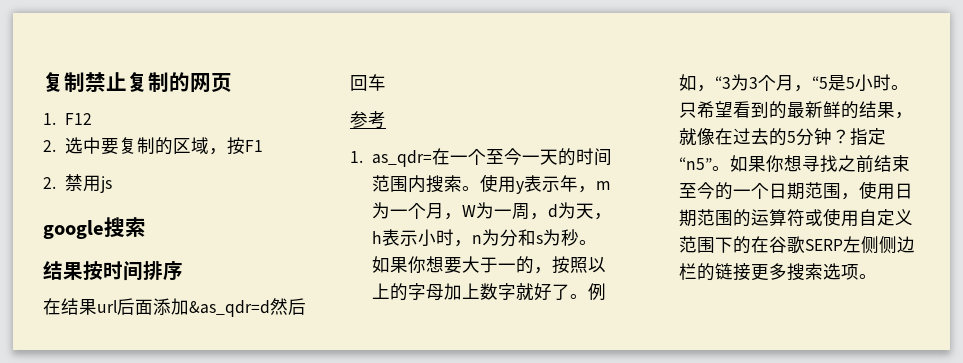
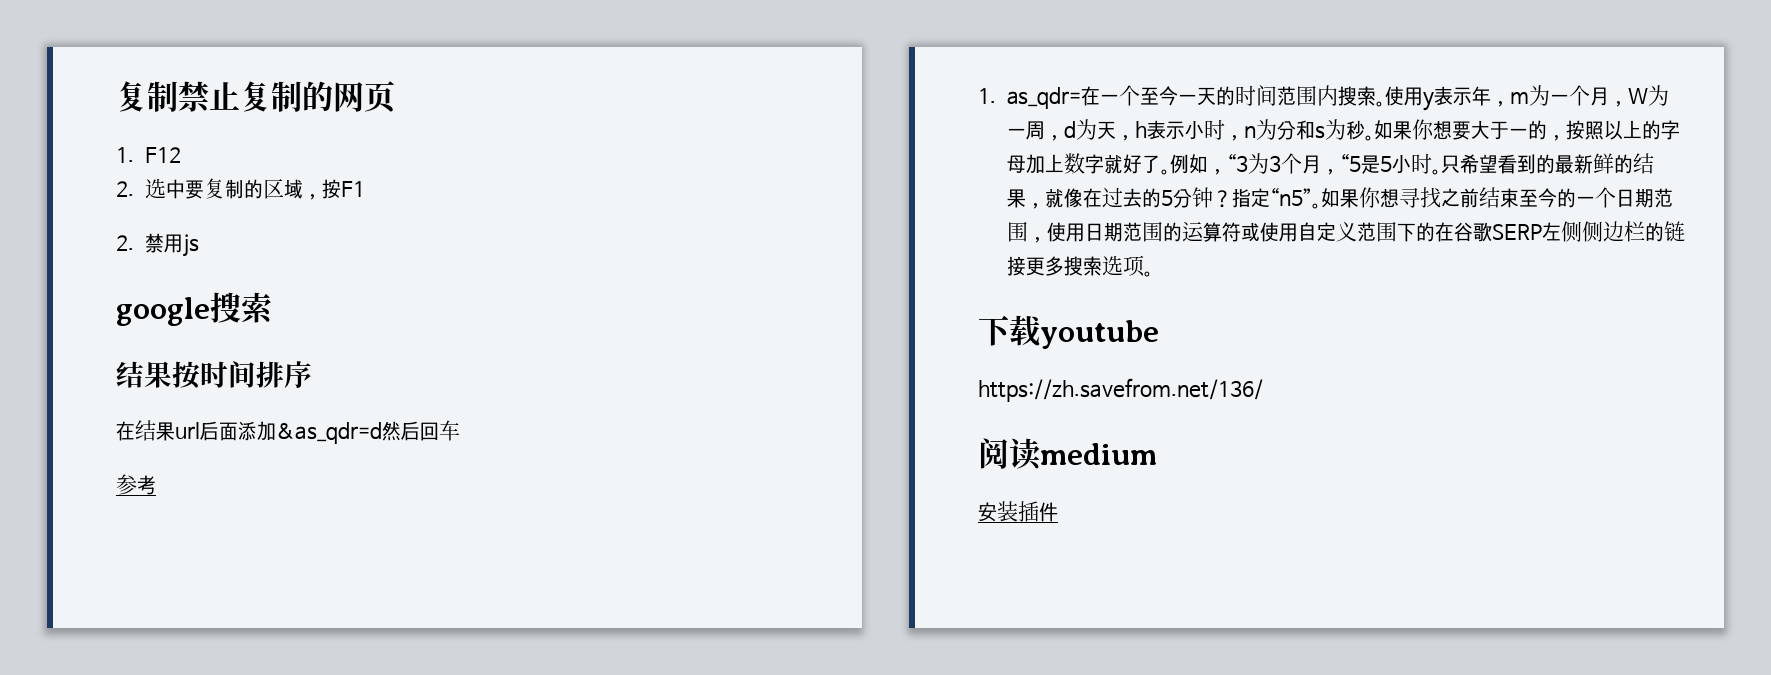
+ 下载youtube
+ https://zh.savefrom.net/136/
+ 阅读medium
+ 安装插件

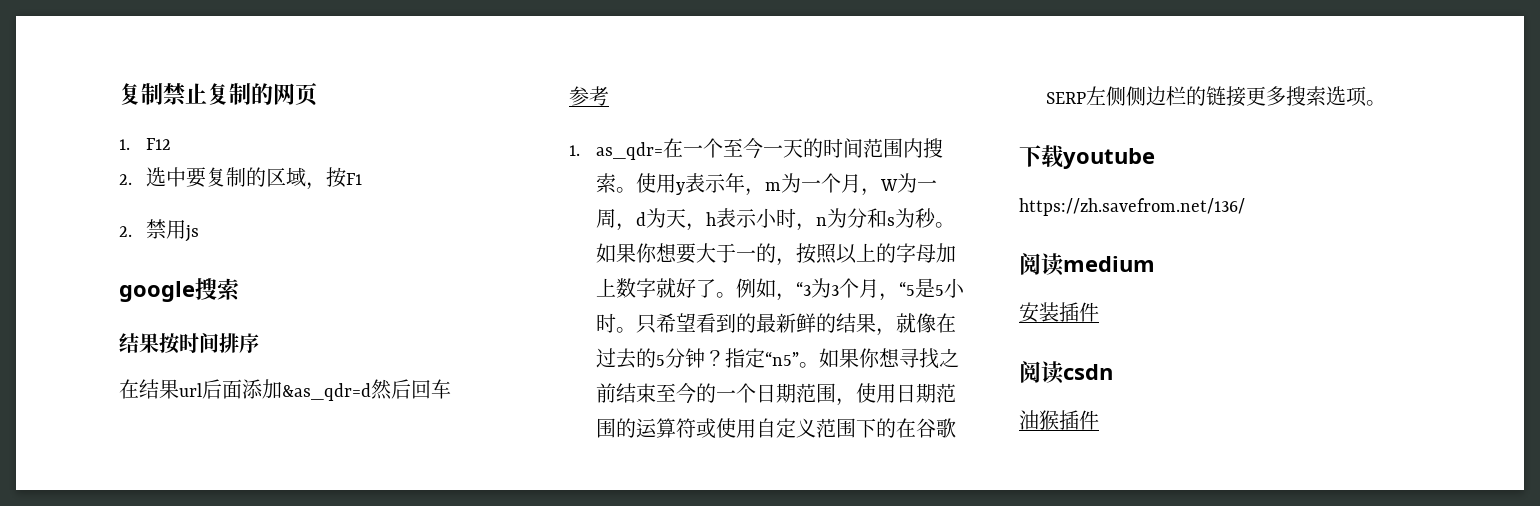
+ 阅读csdn
+ 油猴插件

